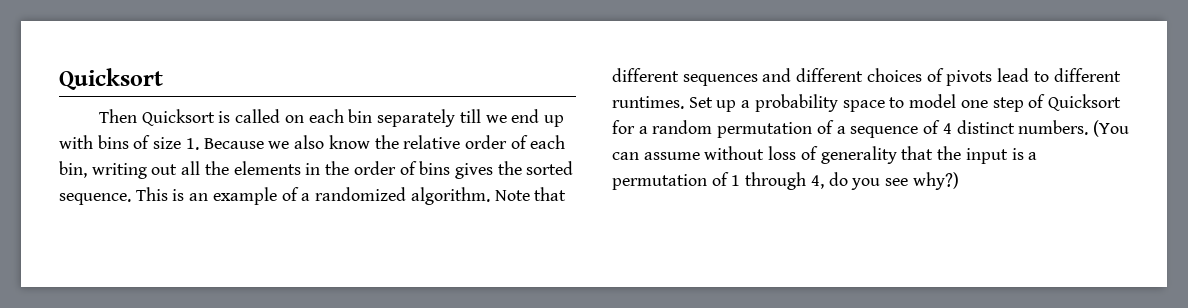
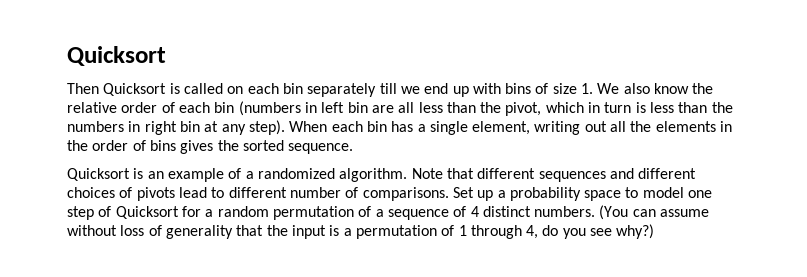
- Then Quicksort is called on each bin separately till we end up with bins of size 1. Because we also know the relative order of each bin, writing out all the elements in the order of bins gives the sorted sequence. This is an example of a randomized algorithm.
+ Then Quicksort is called on each bin separately till we end up with bins of size 1. We also know the relative order of each bin (numbers in left bin are all less than the pivot, which in turn is less than the numbers in right bin at any step). When each bin has a single element, writing out all the elements in the order of bins gives the sorted sequence.
+ Quicksort is an example of a randomized algorithm.
- Note that different sequences and different choices of pivots lead to different runtimes.
+ Note that different sequences and different choices of pivots lead to different number of comparisons.

